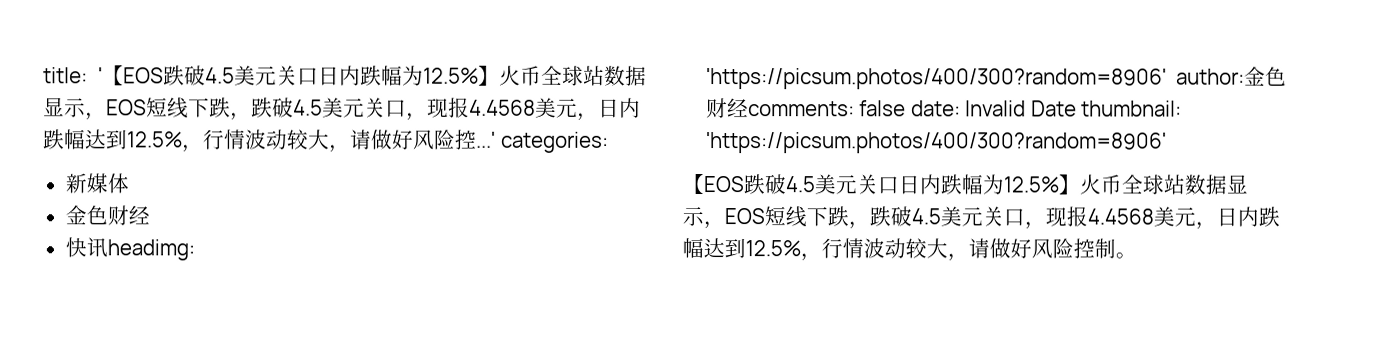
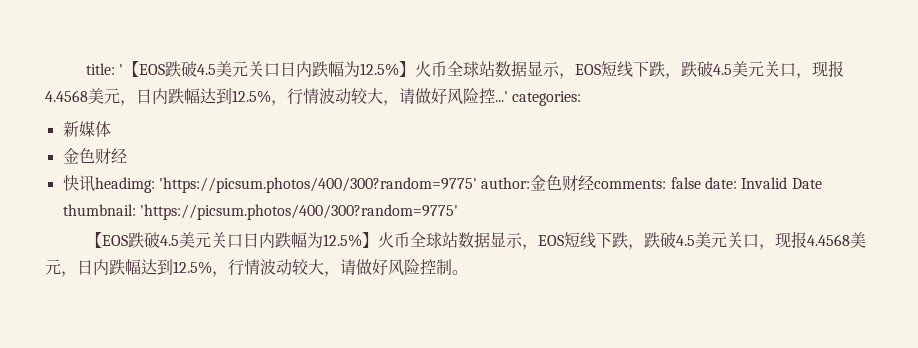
- 快讯headimg: 'https://picsum.photos/400/300?random=8906' author:金色财经comments: false date: Invalid Date thumbnail: 'https://picsum.photos/400/300?random=8906'
+ 快讯headimg: 'https://picsum.photos/400/300?random=9775' author:金色财经comments: false date: Invalid Date thumbnail: 'https://picsum.photos/400/300?random=9775'

